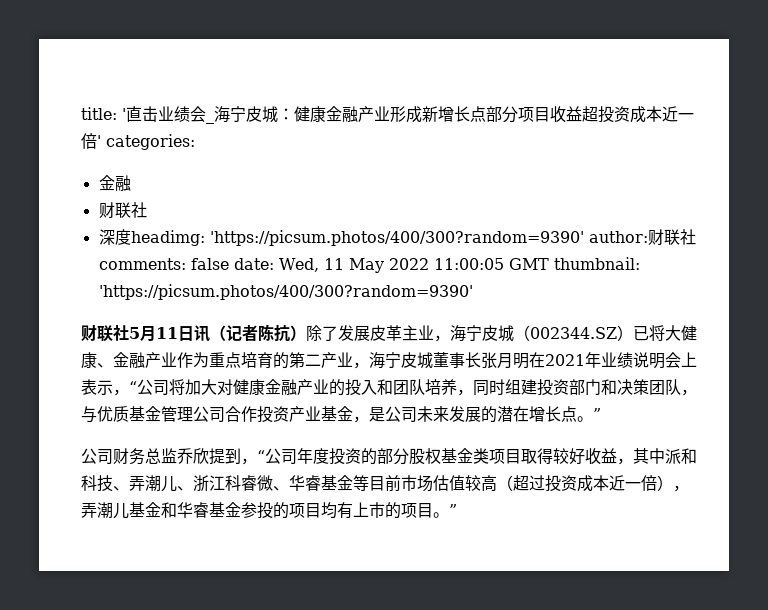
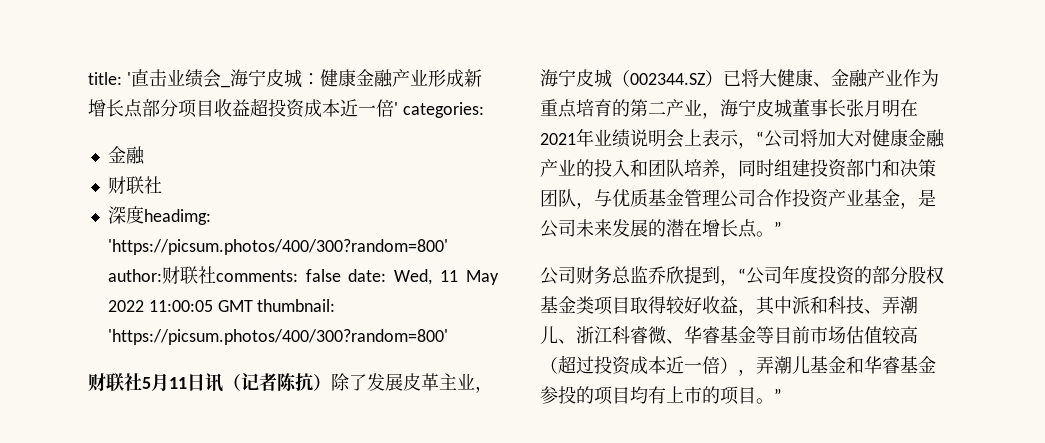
- 深度headimg: 'https://picsum.photos/400/300?random=9390' author:财联社comments: false date: Wed, 11 May 2022 11:00:05 GMT thumbnail: 'https://picsum.photos/400/300?random=9390'
+ 深度headimg: 'https://picsum.photos/400/300?random=800' author:财联社comments: false date: Wed, 11 May 2022 11:00:05 GMT thumbnail: 'https://picsum.photos/400/300?random=800'

